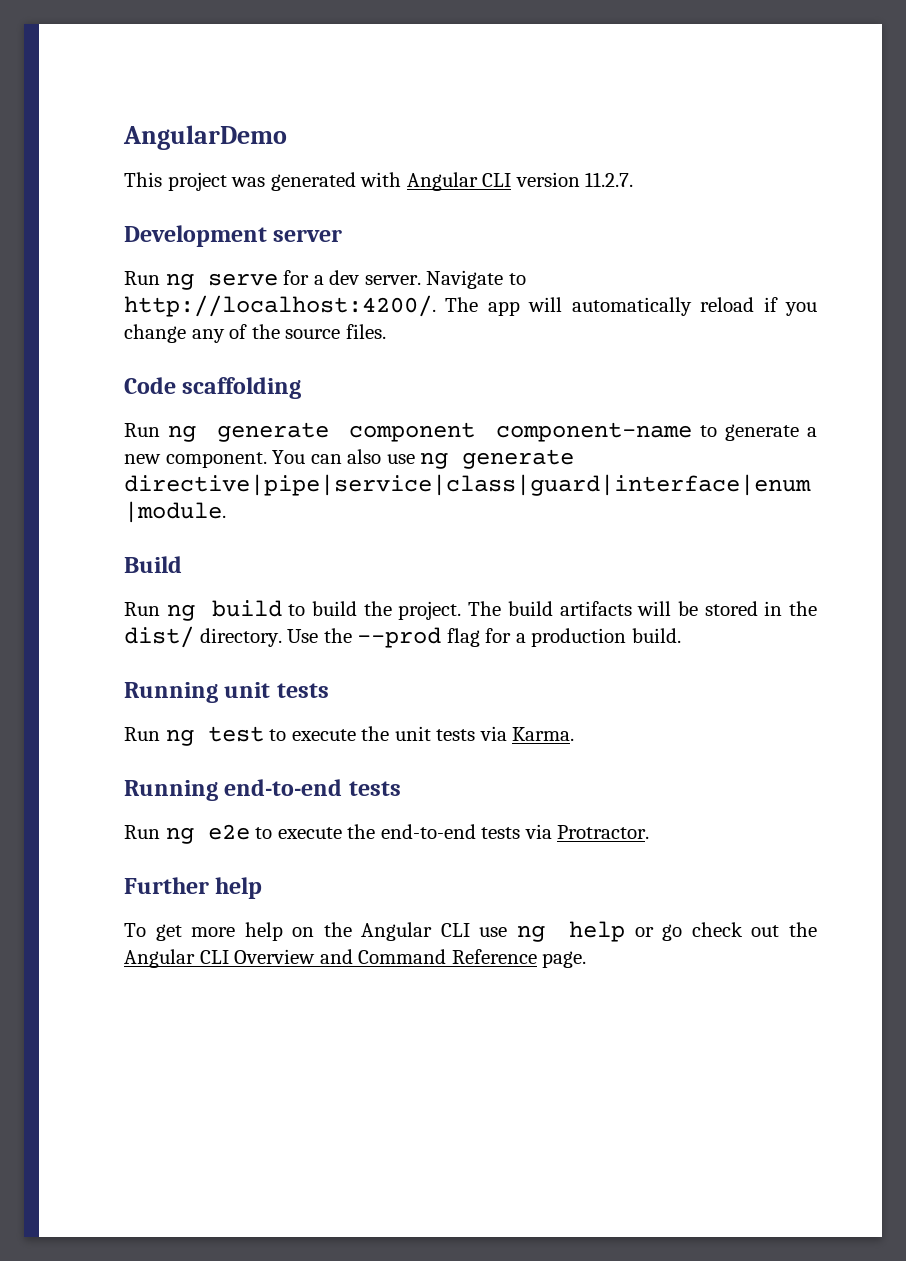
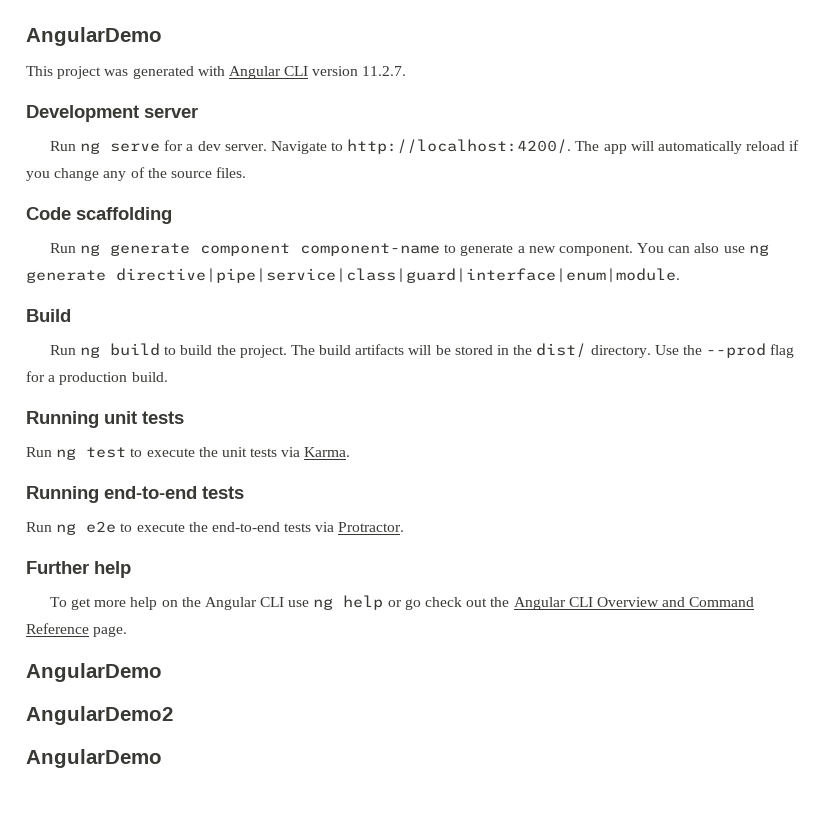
  To get more help on the Angular CLI use ng help or go check out the Angular CLI Overview and Command Reference page.
+ AngularDemo
+ AngularDemo2
+ AngularDemo

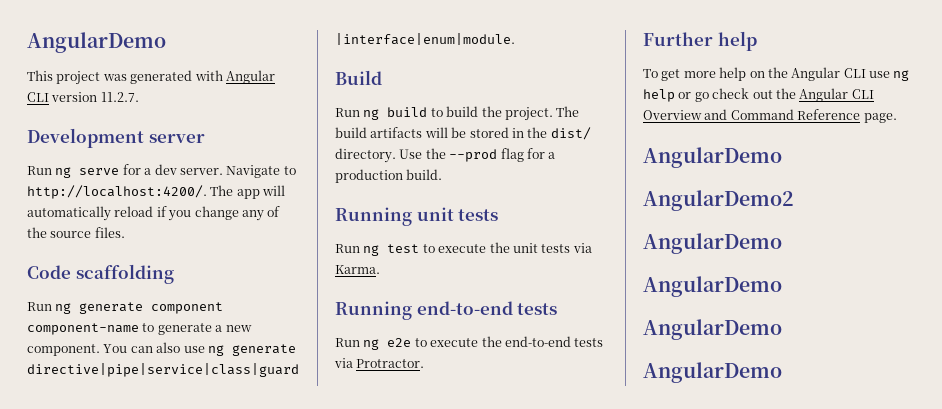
  AngularDemo2
+ AngularDemo
+ AngularDemo
+ AngularDemo

